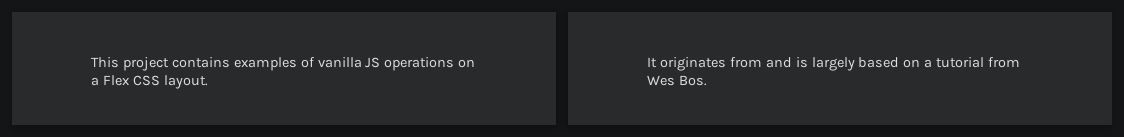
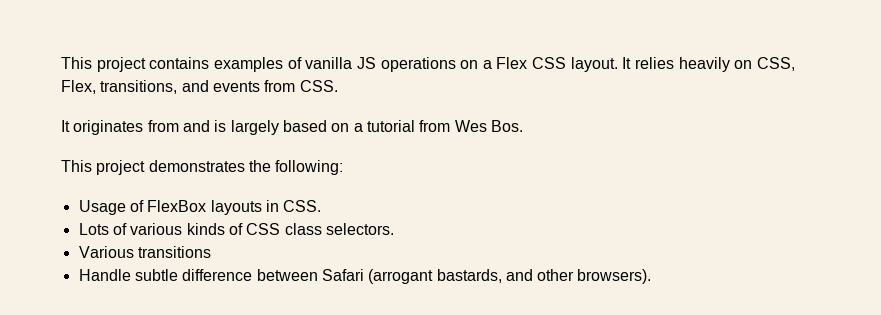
+ It relies heavily on CSS, Flex, transitions, and events from CSS.
+ This project demonstrates the following:
+ Usage of FlexBox layouts in CSS.
+ Lots of various kinds of CSS class selectors.
+ Various transitions
+ Handle subtle difference between Safari (arrogant bastards, and other browsers).

